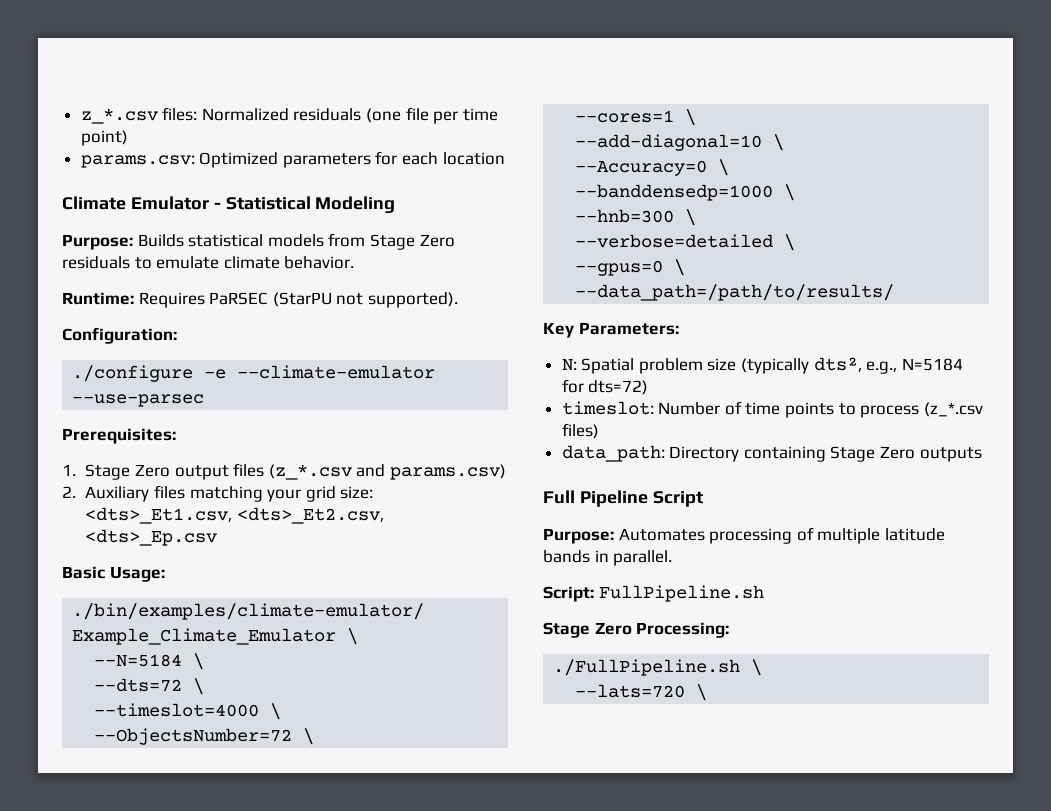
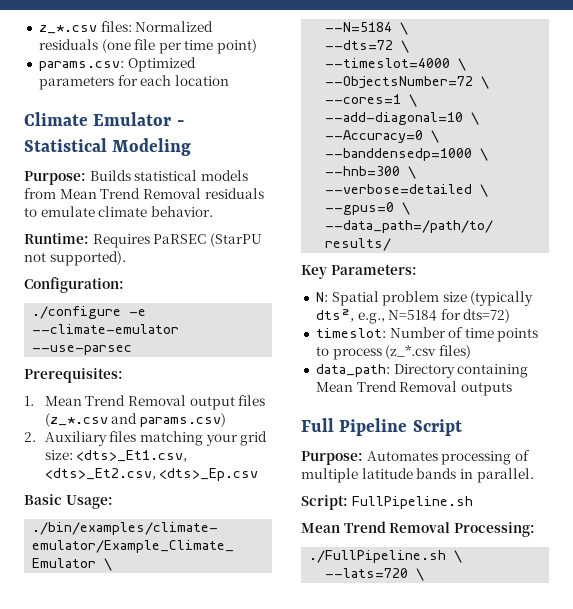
- Purpose: Builds statistical models from Stage Zero residuals to emulate climate behavior.
+ Purpose: Builds statistical models from Mean Trend Removal residuals to emulate climate behavior.
- 1. Stage Zero output files (z_*.csv and params.csv)
+ 1. Mean Trend Removal output files (z_*.csv and params.csv)
- data_path: Directory containing Stage Zero outputs
+ data_path: Directory containing Mean Trend Removal outputs
- Stage Zero Processing:
+ Mean Trend Removal Processing:

